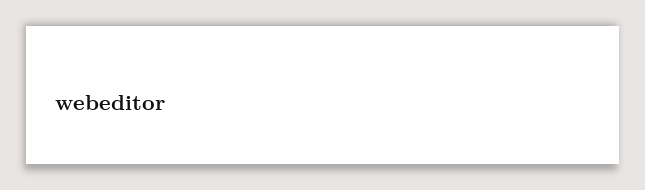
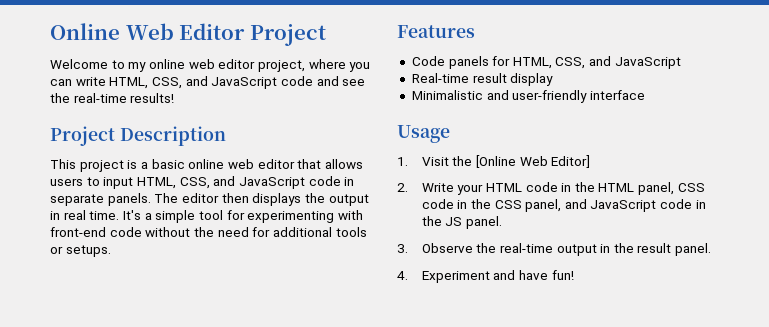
- webeditor
+ Online Web Editor Project
+ Welcome to my online web editor project, where you can write HTML, CSS, and JavaScript code and see the real-time results!
+ Project Description
+ This project is a basic online web editor that allows users to input HTML, CSS, and JavaScript code in separate panels. The editor then displays the output in real time. It's a simple tool for experimenting with front-end code without the need for additional tools or setups.
+ Features
+ Code panels for HTML, CSS, and JavaScript
+ Real-time result display
+ Minimalistic and user-friendly interface
+ Usage
+ 1. Visit the [Online Web Editor]
+ 2. Write your HTML code in the HTML panel, CSS code in the CSS panel, and JavaScript code in the JS panel.
+ 3. Observe the real-time output in the result panel.
+ 4. Experiment and have fun!

